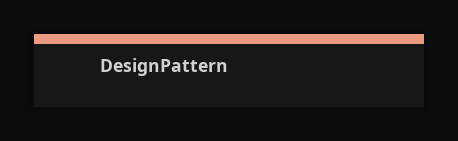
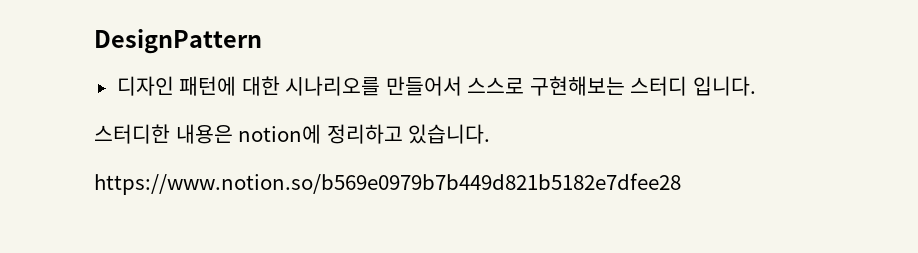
+ 디자인 패턴에 대한 시나리오를 만들어서 스스로 구현해보는 스터디 입니다.
+ 스터디한 내용은 notion에 정리하고 있습니다.
+ https://www.notion.so/b569e0979b7b449d821b5182e7dfee28

